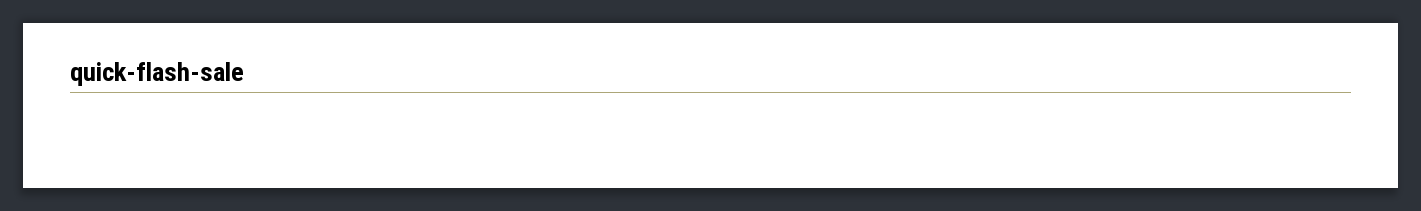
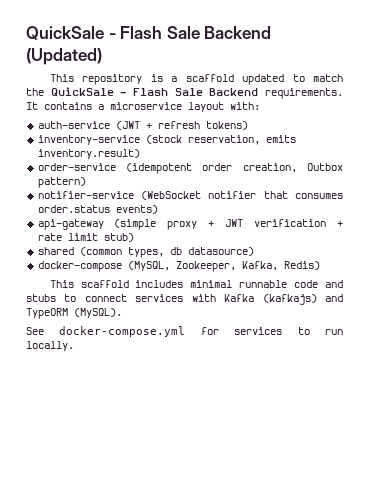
- quick-flash-sale
+ QuickSale - Flash Sale Backend (Updated)
+ This repository is a scaffold updated to match the QuickSale – Flash Sale Backend requirements. It contains a microservice layout with:
+ auth-service (JWT + refresh tokens)
+ inventory-service (stock reservation, emits inventory.result)
+ order-service (idempotent order creation, Outbox pattern)
+ notifier-service (WebSocket notifier that consumes order.status events)
+ api-gateway (simple proxy + JWT verification + rate limit stub)
+ shared (common types, db datasource)
+ docker-compose (MySQL, Zookeeper, Kafka, Redis)
+ This scaffold includes minimal runnable code and stubs to connect services with Kafka (kafkajs) and TypeORM (MySQL).
+ See docker-compose.yml for services to run locally.

